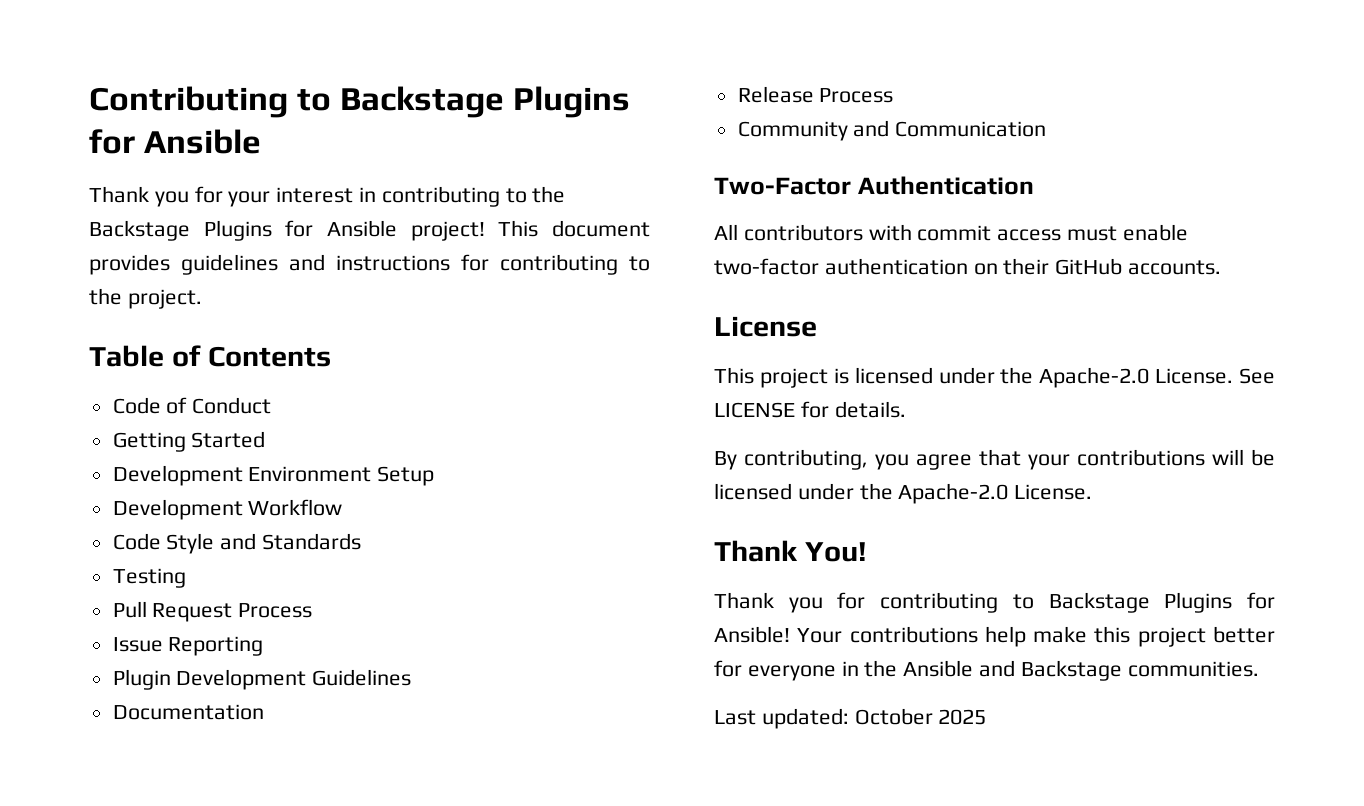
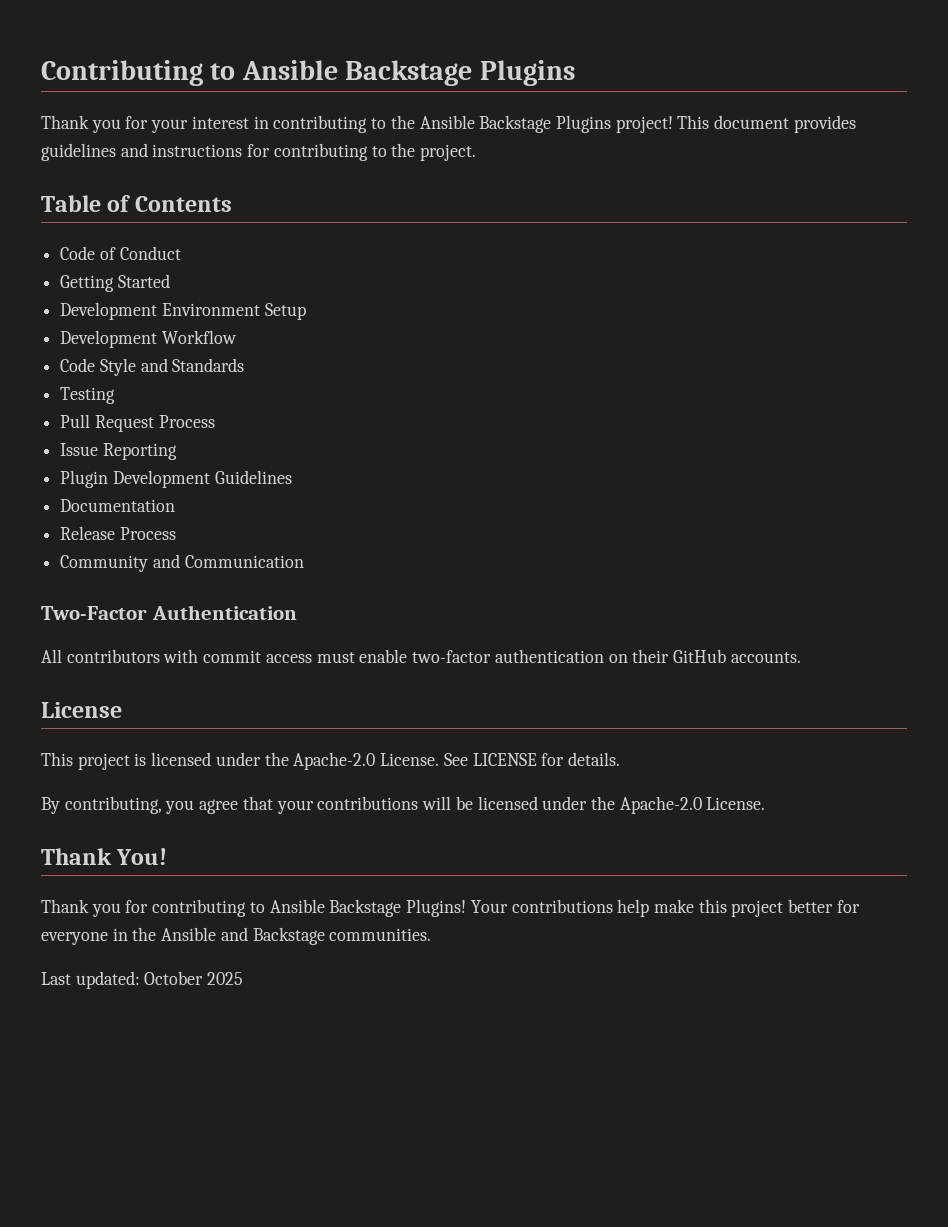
- Contributing to Backstage Plugins for Ansible
+ Contributing to Ansible Backstage Plugins
- Thank you for your interest in contributing to the Backstage Plugins for Ansible project!
+ Thank you for your interest in contributing to the Ansible Backstage Plugins project!
- Thank you for contributing to Backstage Plugins for Ansible!
+ Thank you for contributing to Ansible Backstage Plugins!

